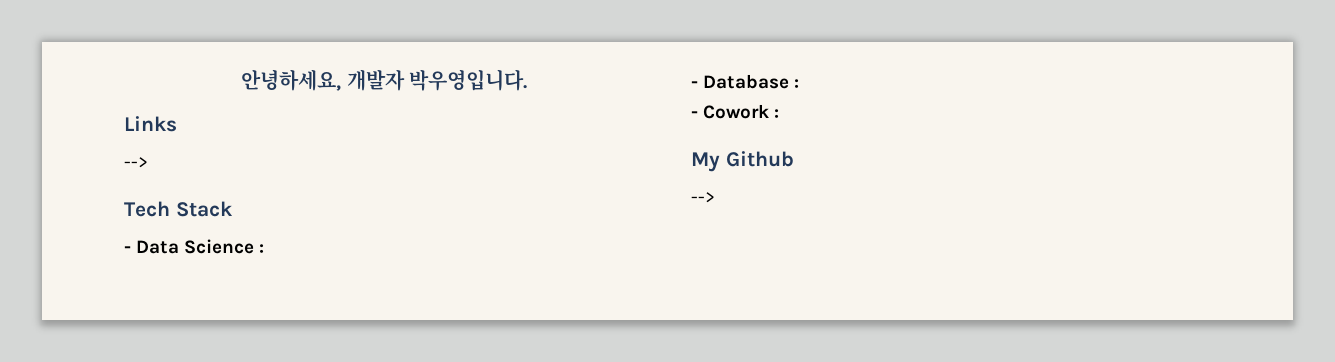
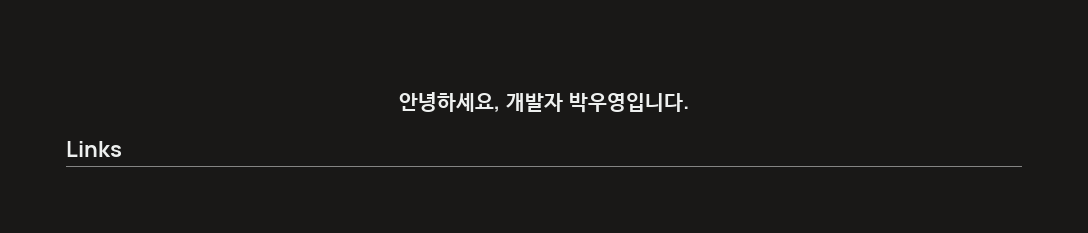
  Links
- -->
- Tech Stack
- - Data Science :
- - Database :
- - Cowork :
- My Github
- -->

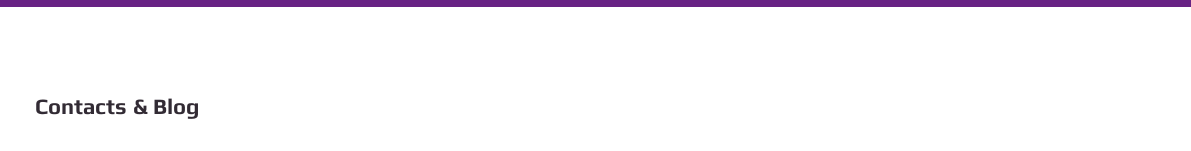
- 안녕하세요, 개발자 박우영입니다.
- Links
+ Contacts & Blog

